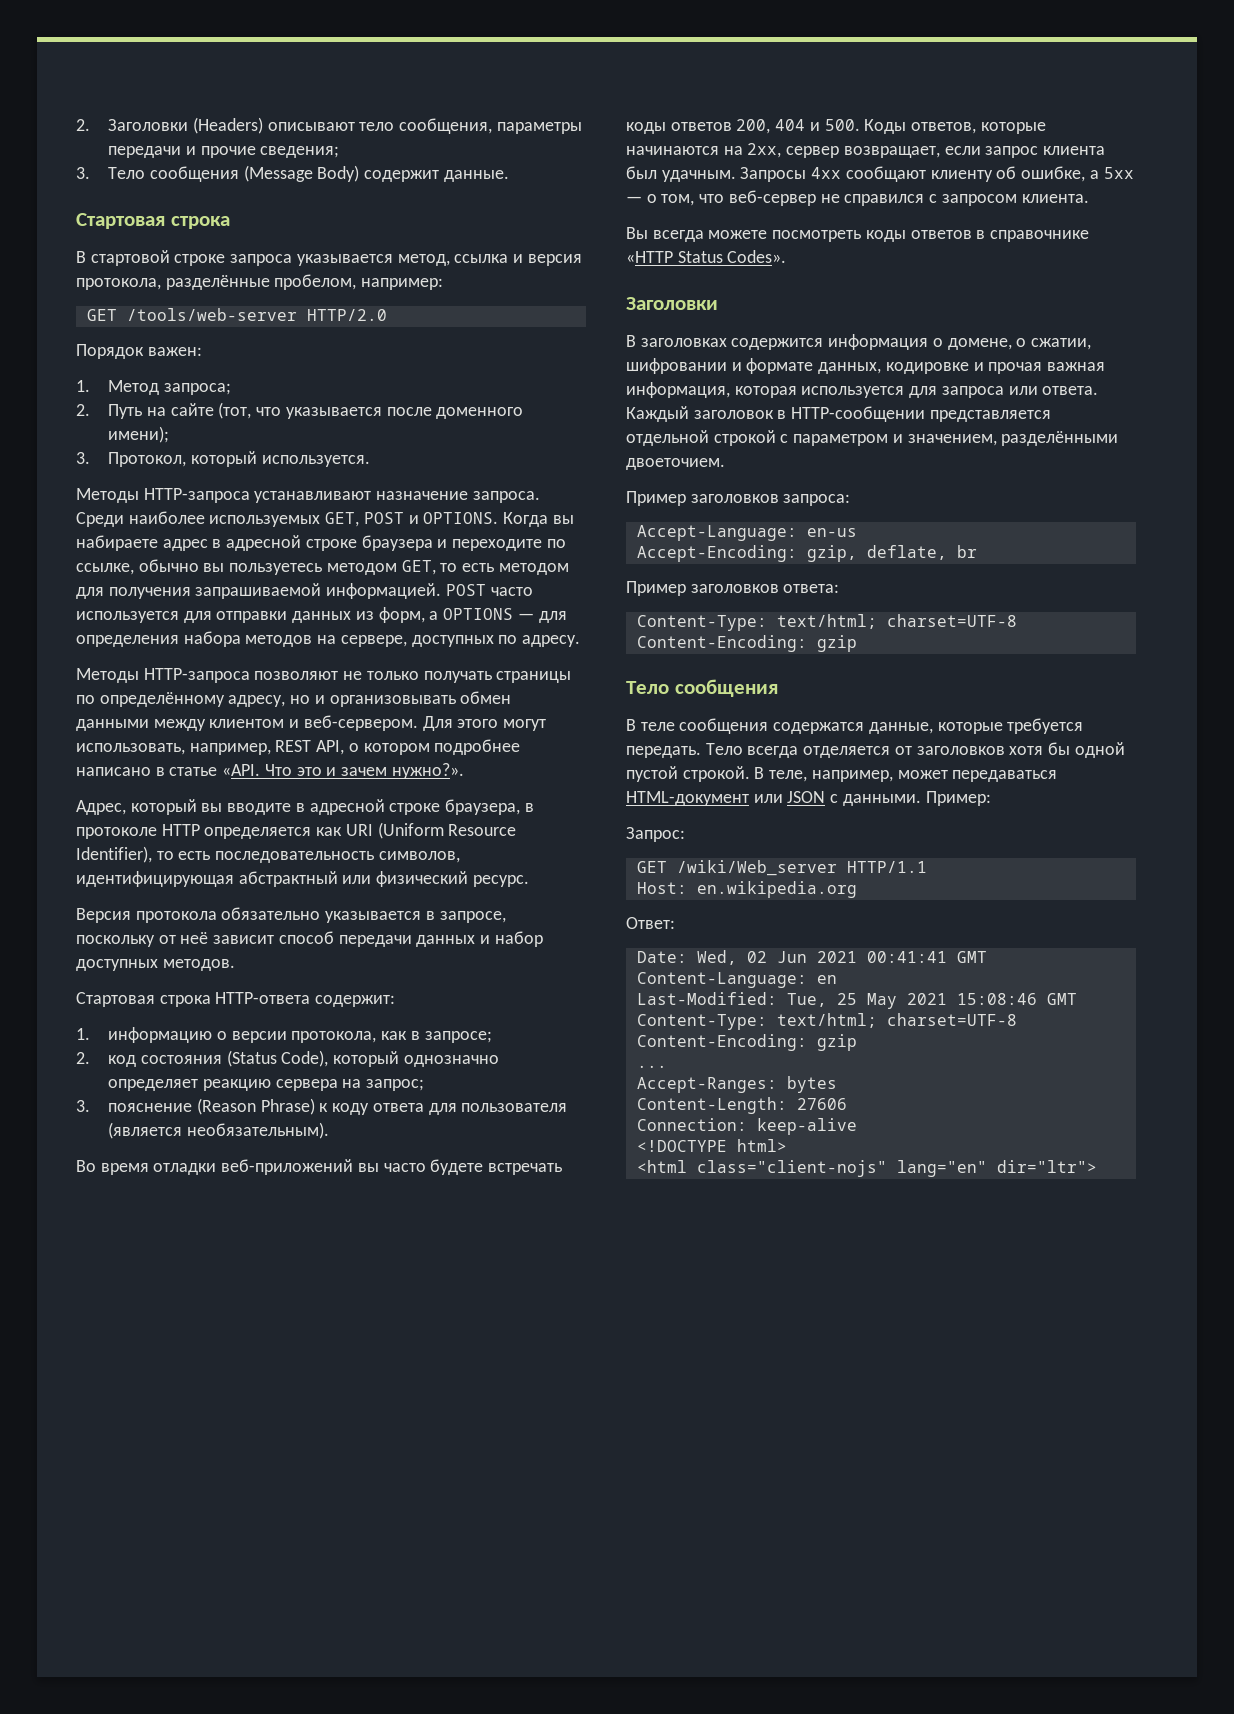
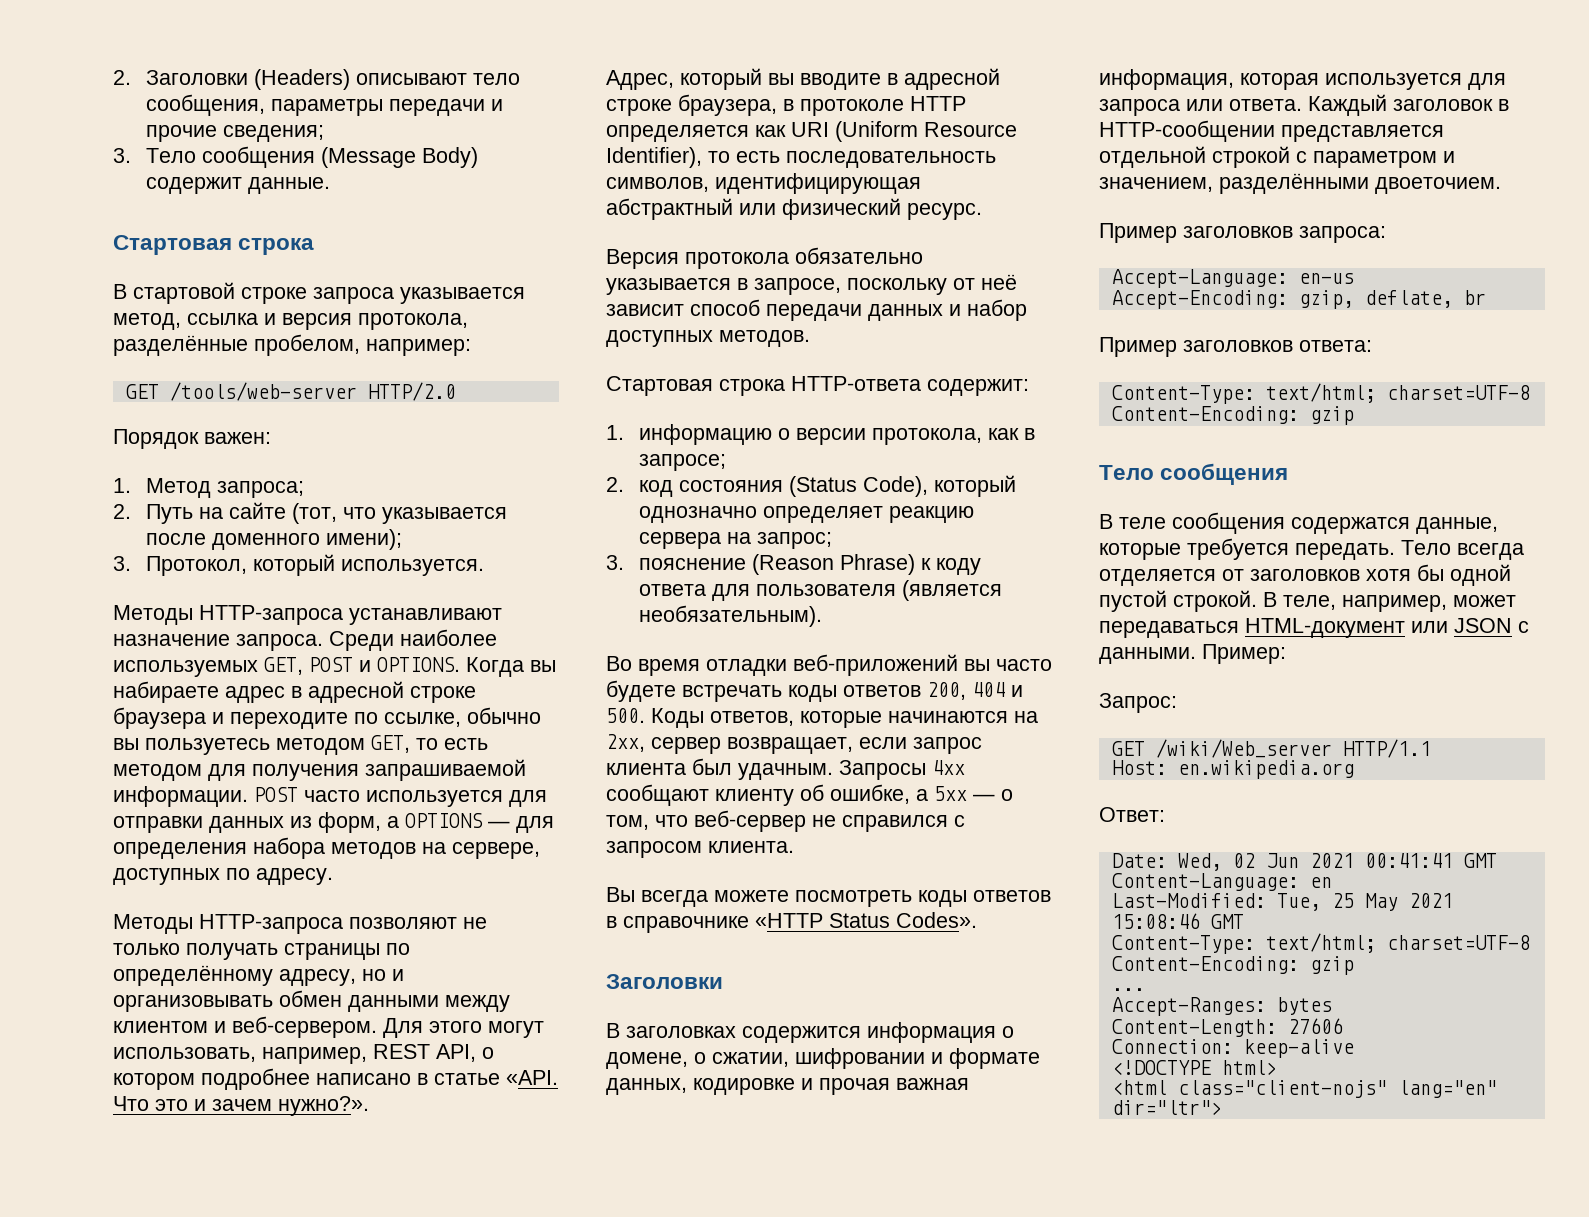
- Когда вы набираете адрес в адресной строке браузера и переходите по ссылке, обычно вы пользуетесь методом GET, то есть методом для получения запрашиваемой информацией.
+ Когда вы набираете адрес в адресной строке браузера и переходите по ссылке, обычно вы пользуетесь методом GET, то есть методом для получения запрашиваемой информации.

